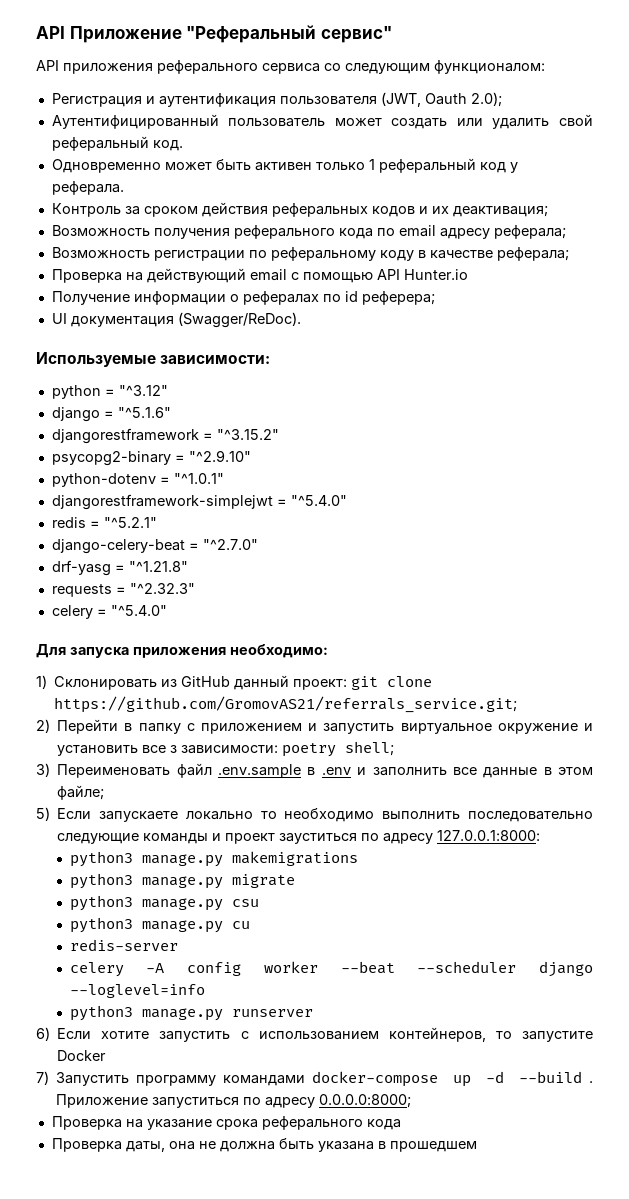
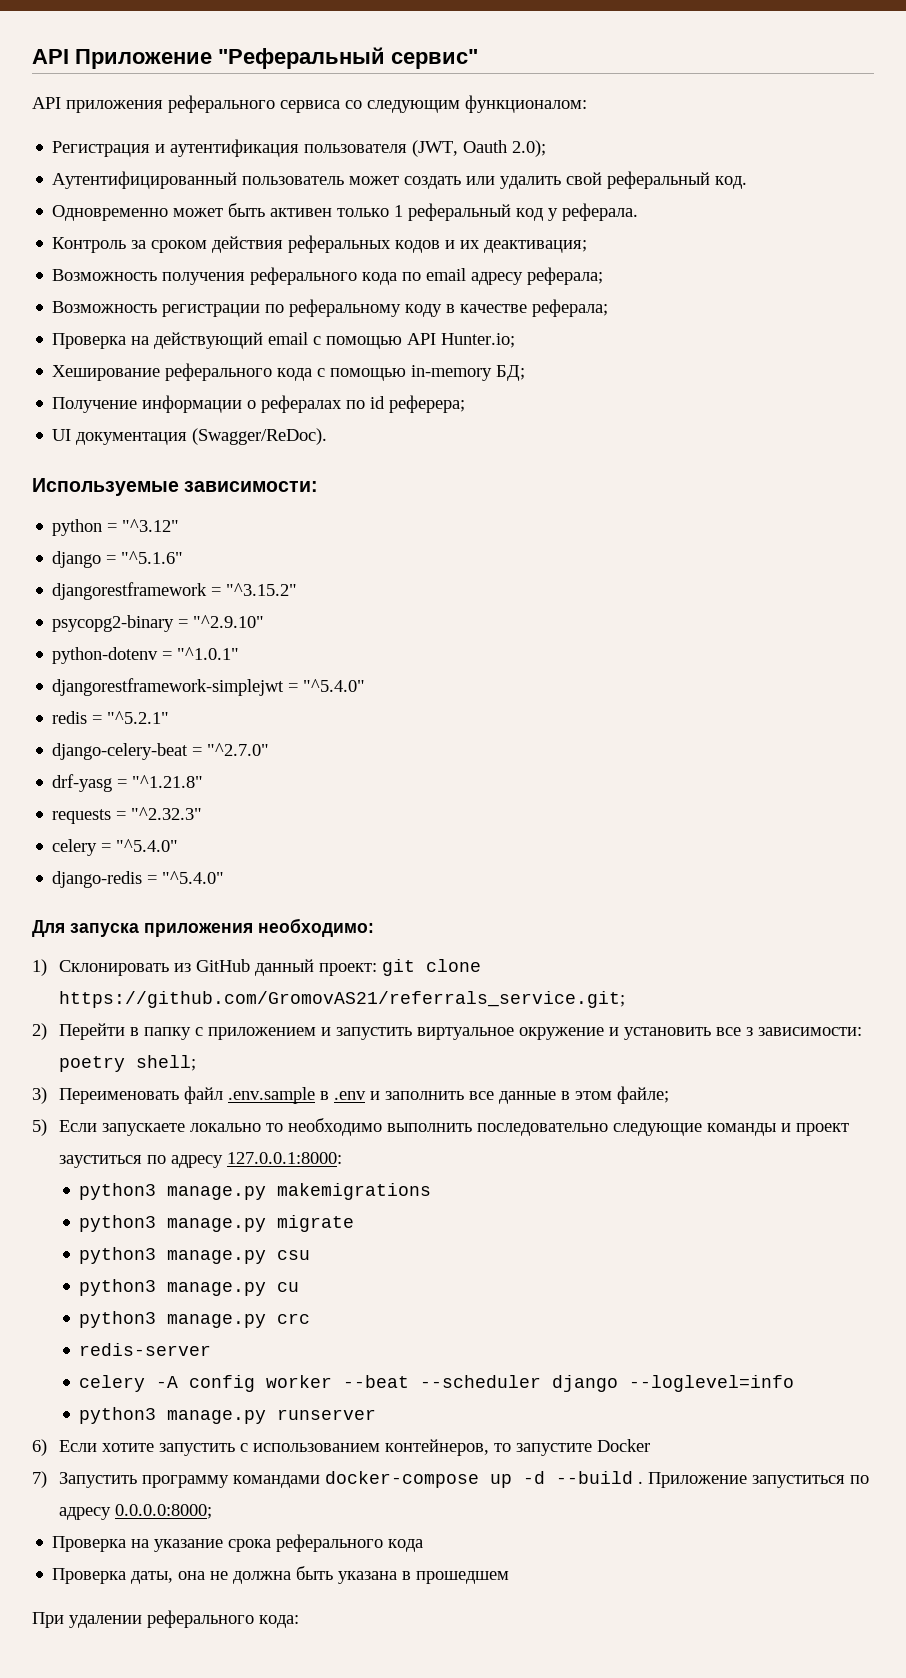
- Проверка на действующий email с помощью API Hunter.io
+ Проверка на действующий email с помощью API Hunter.io;
+ Хеширование реферального кода с помощью in-memory БД;
+ django-redis = "^5.4.0"
+ python3 manage.py crc
+ При удалении реферального кода:

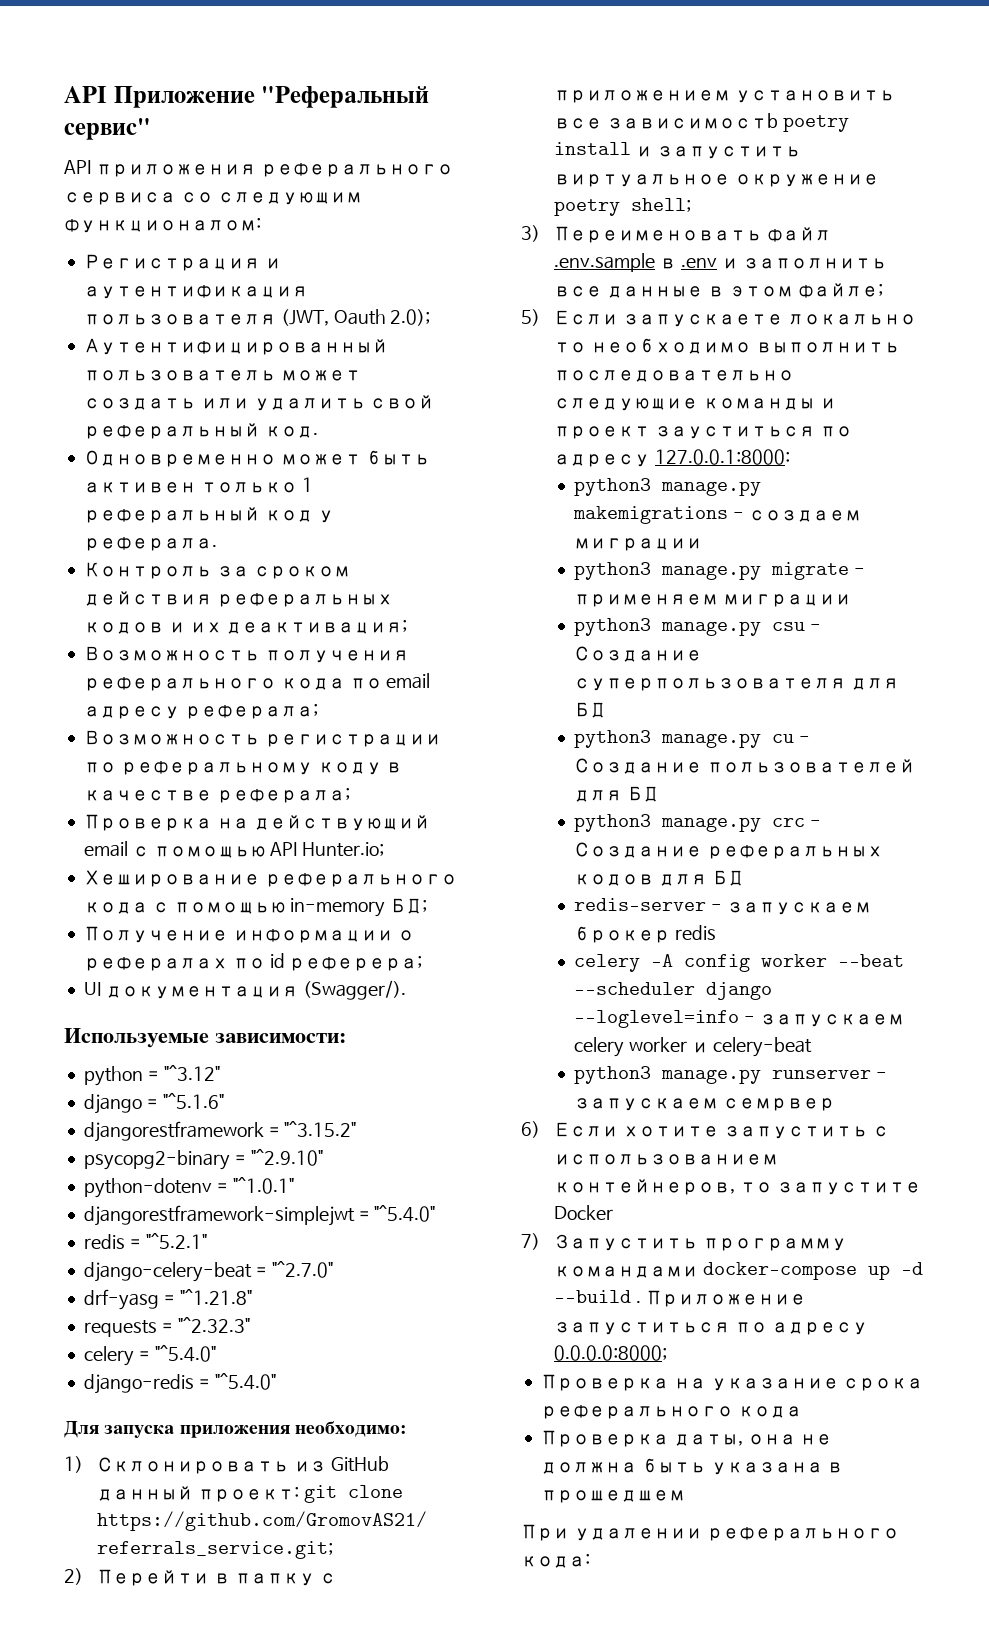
- UI документация (Swagger/ReDoc).
+ UI документация (Swagger/).
- 2) Перейти в папку с приложением и запустить виртуальное окружение и установить все з зависимости: poetry shell;
+ 2) Перейти в папку с приложением установить все зависимостb poetry install и запустить виртуальное окружение poetry shell;
- python3 manage.py makemigrations
+ python3 manage.py makemigrations - создаем миграции
- python3 manage.py migrate
+ python3 manage.py migrate - применяем миграции
- python3 manage.py csu
- python3 manage.py cu
- python3 manage.py crc
- redis-server
+ python3 manage.py csu - Создание суперпользователя для БД
+ python3 manage.py cu - Создание пользователей для БД
+ python3 manage.py crc - Создание реферальных кодов для БД
+ redis-server - запускаем брокер redis
- celery -A config worker --beat --scheduler django --loglevel=info
+ celery -A config worker --beat --scheduler django --loglevel=info - запускаем celery worker и celery-beat
- python3 manage.py runserver
+ python3 manage.py runserver - запускаем семрвер

